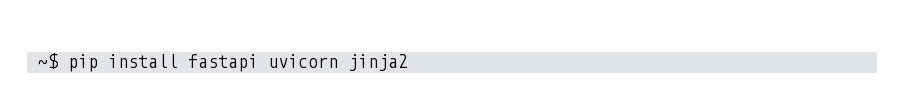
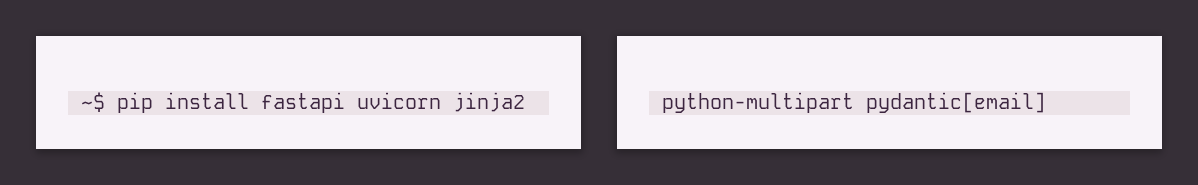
- ~$ pip install fastapi uvicorn jinja2
+ ~$ pip install fastapi uvicorn jinja2 python-multipart pydantic[email]

